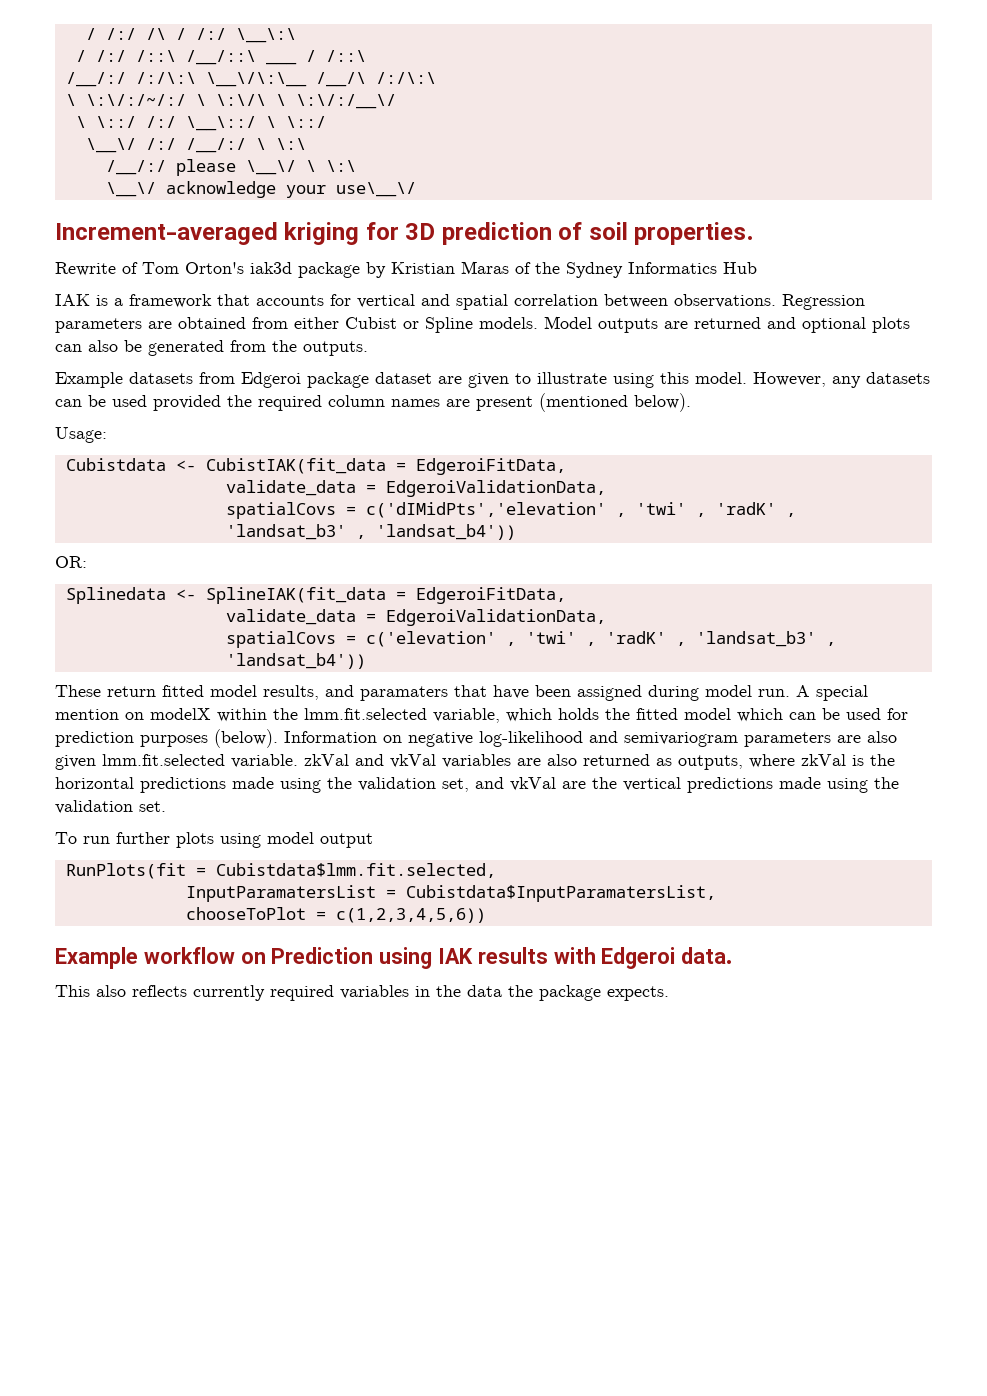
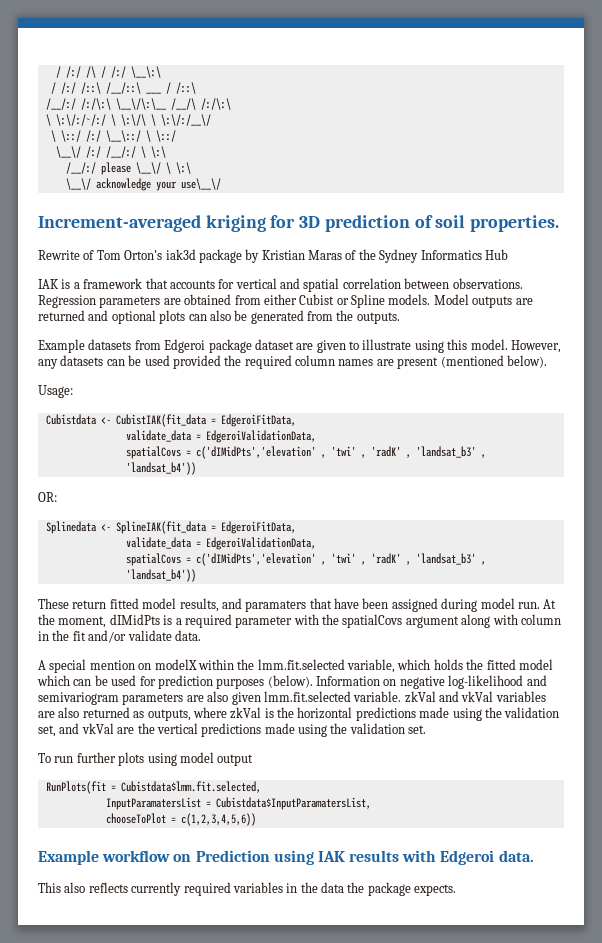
  Splinedata <- SplineIAK(fit_data = EdgeroiFitData,
  validate_data = EdgeroiValidationData,
- spatialCovs = c('elevation' , 'twi' , 'radK' , 'landsat_b3' , 'landsat_b4'))
+ spatialCovs = c('dIMidPts','elevation' , 'twi' , 'radK' , 'landsat_b3' , 'landsat_b4'))
- These return fitted model results, and paramaters that have been assigned during model run. A special mention on modelX within the lmm.fit.selected variable, which holds the fitted model which can be used for prediction purposes (below).
+ These return fitted model results, and paramaters that have been assigned during model run. At the moment, dIMidPts is a required parameter with the spatialCovs argument along with column in the fit and/or validate data.
+ A special mention on modelX within the lmm.fit.selected variable, which holds the fitted model which can be used for prediction purposes (below).

